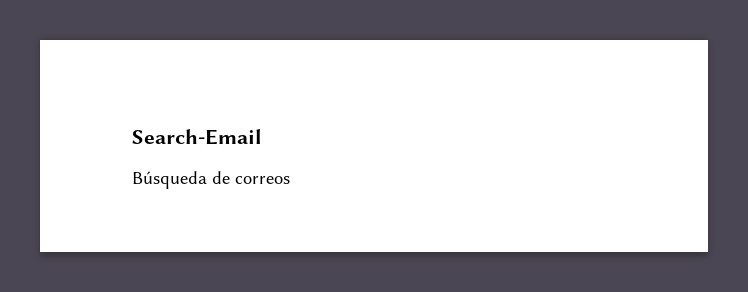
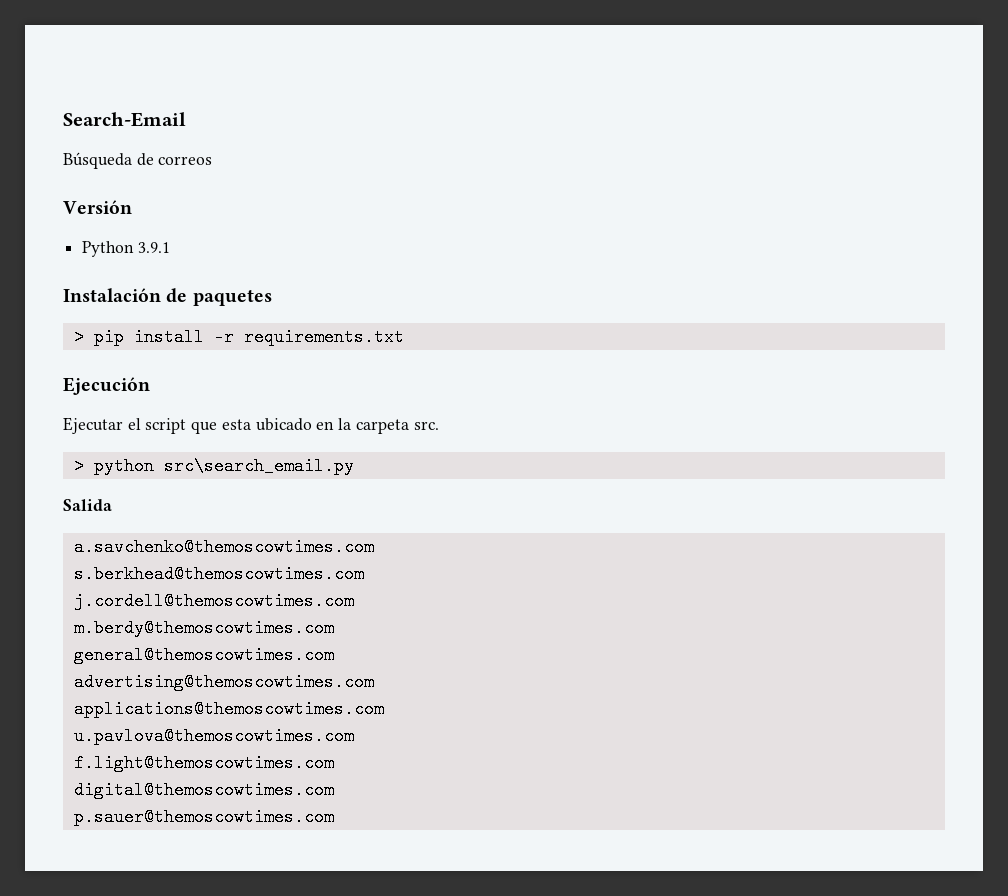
+ Versión
+ Python 3.9.1
+ Instalación de paquetes
+ > pip install -r requirements.txt
+ Ejecución
+ Ejecutar el script que esta ubicado en la carpeta src.
+ > python src\search_email.py
+ Salida
+ a.savchenko@themoscowtimes.com
+ s.berkhead@themoscowtimes.com
+ j.cordell@themoscowtimes.com
+ m.berdy@themoscowtimes.com
+ general@themoscowtimes.com
+ advertising@themoscowtimes.com
+ applications@themoscowtimes.com
+ u.pavlova@themoscowtimes.com
+ f.light@themoscowtimes.com
+ digital@themoscowtimes.com
+ p.sauer@themoscowtimes.com

